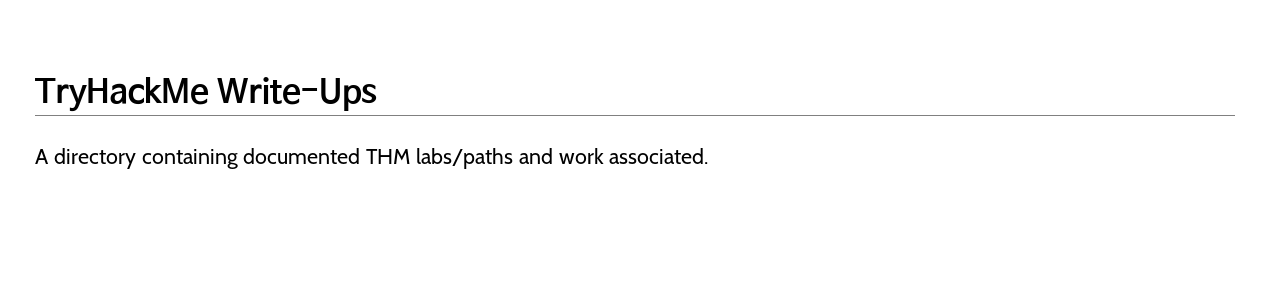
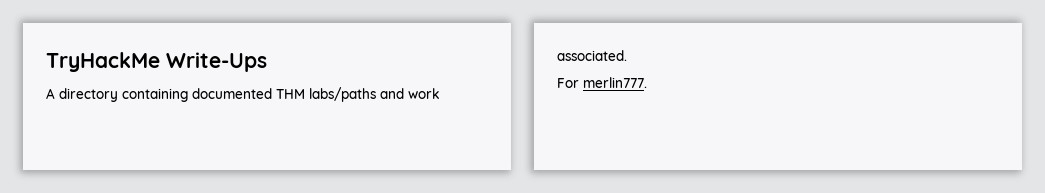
+ For merlin777.

